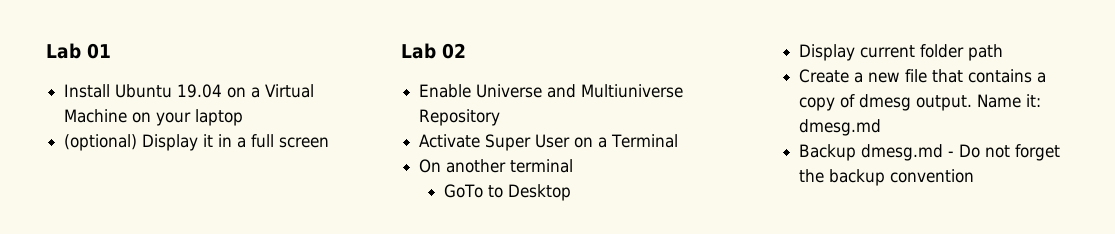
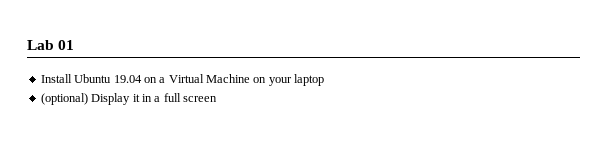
- Lab 02
- Enable Universe and Multiuniverse Repository
- Activate Super User on a Terminal
- On another terminal
- GoTo to Desktop
- Display current folder path
- Create a new file that contains a copy of dmesg output. Name it: dmesg.md
- Backup dmesg.md - Do not forget the backup convention

